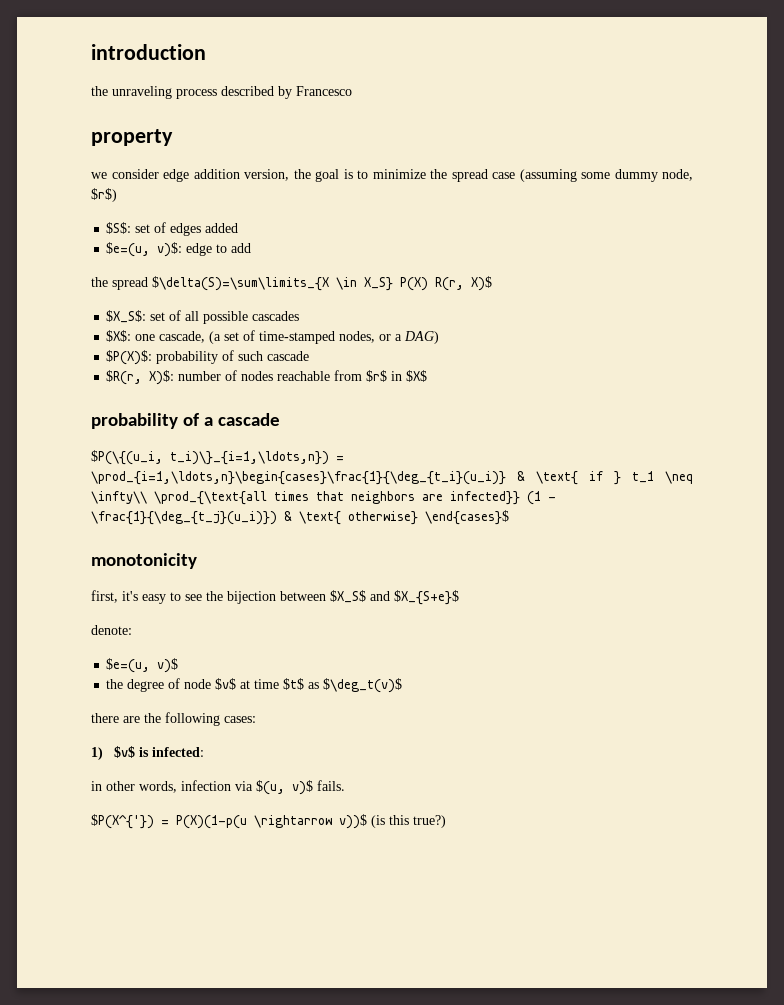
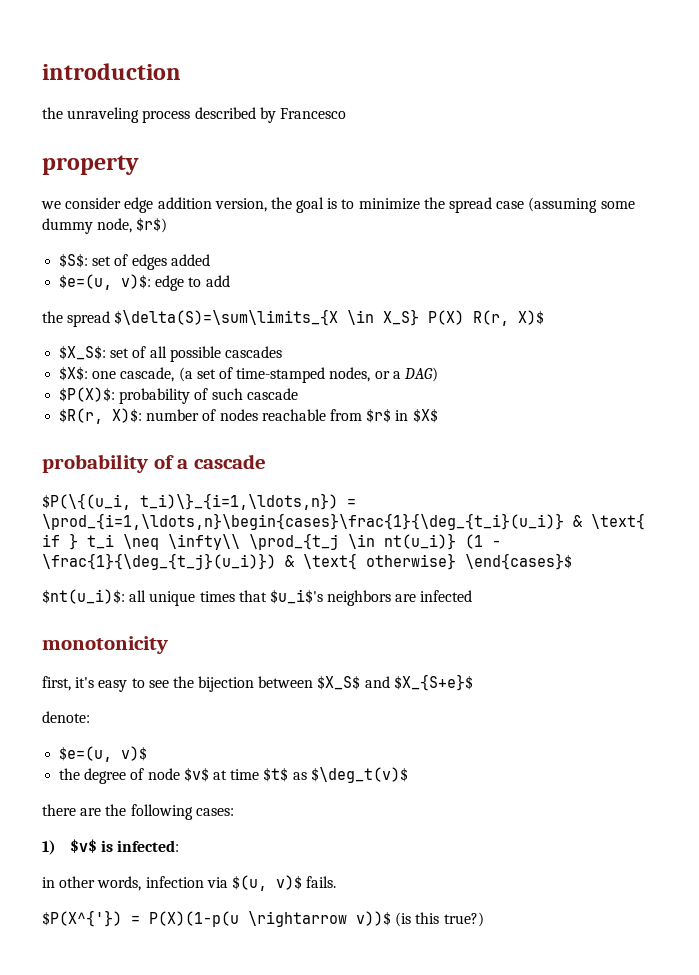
- $P(\{(u_i, t_i)\}_{i=1,\ldots,n}) = \prod_{i=1,\ldots,n}\begin{cases}\frac{1}{\deg_{t_i}(u_i)} & \text{ if } t_1 \neq \infty\\ \prod_{\text{all times that neighbors are infected}} (1 - \frac{1}{\deg_{t_j}(u_i)}) & \text{ otherwise} \end{cases}$
+ $P(\{(u_i, t_i)\}_{i=1,\ldots,n}) = \prod_{i=1,\ldots,n}\begin{cases}\frac{1}{\deg_{t_i}(u_i)} & \text{ if } t_i \neq \infty\\ \prod_{t_j \in nt(u_i)} (1 - \frac{1}{\deg_{t_j}(u_i)}) & \text{ otherwise} \end{cases}$
+ $nt(u_i)$: all unique times that $u_i$'s neighbors are infected

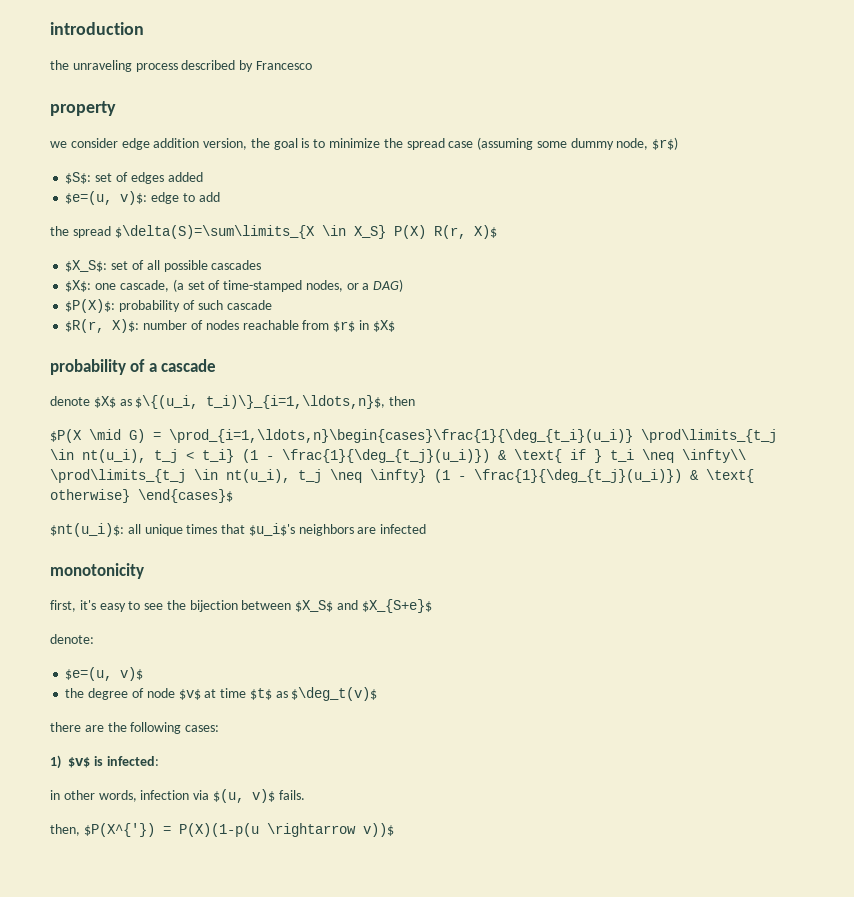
- $P(\{(u_i, t_i)\}_{i=1,\ldots,n}) = \prod_{i=1,\ldots,n}\begin{cases}\frac{1}{\deg_{t_i}(u_i)} & \text{ if } t_i \neq \infty\\ \prod_{t_j \in nt(u_i)} (1 - \frac{1}{\deg_{t_j}(u_i)}) & \text{ otherwise} \end{cases}$
+ denote $X$ as $\{(u_i, t_i)\}_{i=1,\ldots,n}$, then
+ $P(X \mid G) = \prod_{i=1,\ldots,n}\begin{cases}\frac{1}{\deg_{t_i}(u_i)} \prod\limits_{t_j \in nt(u_i), t_j < t_i} (1 - \frac{1}{\deg_{t_j}(u_i)}) & \text{ if } t_i \neq \infty\\ \prod\limits_{t_j \in nt(u_i), t_j \neq \infty} (1 - \frac{1}{\deg_{t_j}(u_i)}) & \text{ otherwise} \end{cases}$
- $P(X^{'}) = P(X)(1-p(u \rightarrow v))$ (is this true?)
+ then, $P(X^{'}) = P(X)(1-p(u \rightarrow v))$

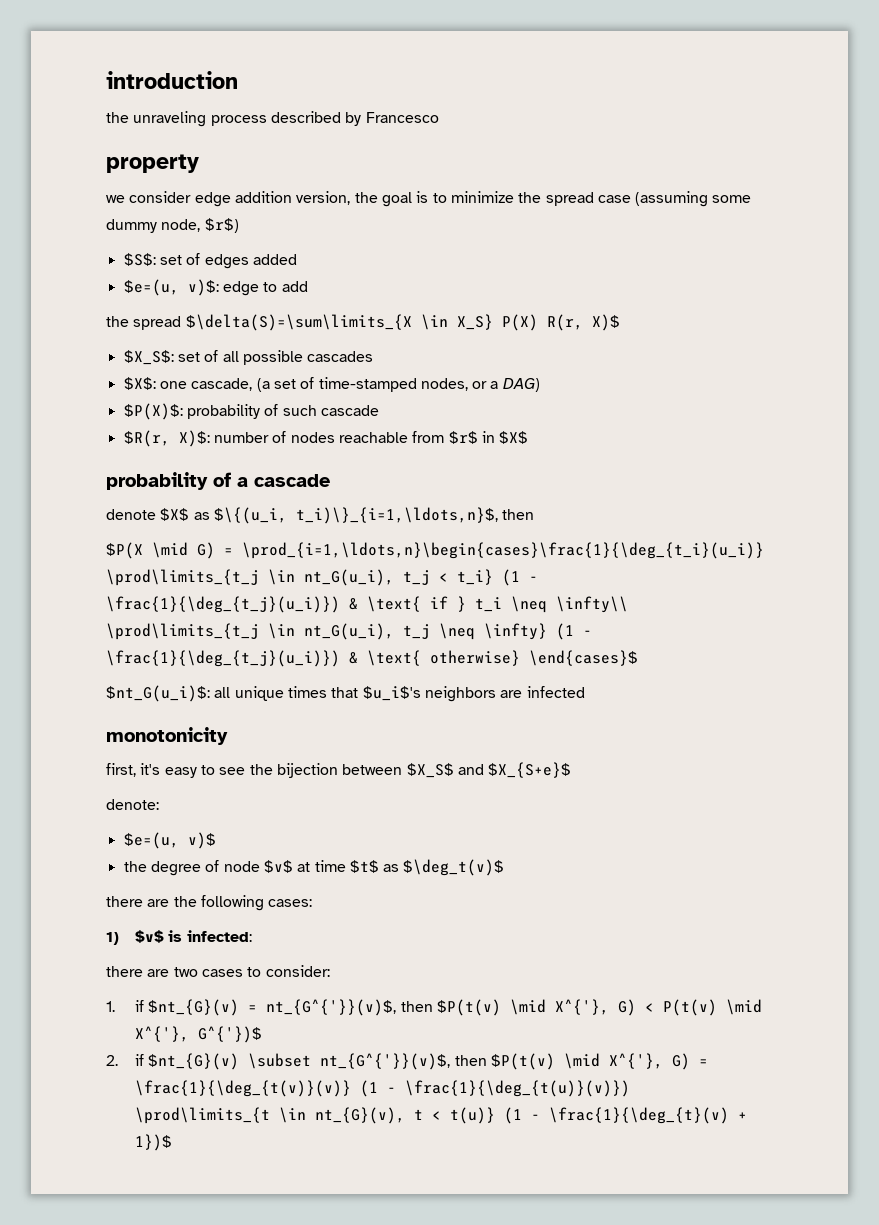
- $P(X \mid G) = \prod_{i=1,\ldots,n}\begin{cases}\frac{1}{\deg_{t_i}(u_i)} \prod\limits_{t_j \in nt(u_i), t_j < t_i} (1 - \frac{1}{\deg_{t_j}(u_i)}) & \text{ if } t_i \neq \infty\\ \prod\limits_{t_j \in nt(u_i), t_j \neq \infty} (1 - \frac{1}{\deg_{t_j}(u_i)}) & \text{ otherwise} \end{cases}$
+ $P(X \mid G) = \prod_{i=1,\ldots,n}\begin{cases}\frac{1}{\deg_{t_i}(u_i)} \prod\limits_{t_j \in nt_G(u_i), t_j < t_i} (1 - \frac{1}{\deg_{t_j}(u_i)}) & \text{ if } t_i \neq \infty\\ \prod\limits_{t_j \in nt_G(u_i), t_j \neq \infty} (1 - \frac{1}{\deg_{t_j}(u_i)}) & \text{ otherwise} \end{cases}$
- $nt(u_i)$: all unique times that $u_i$'s neighbors are infected
+ $nt_G(u_i)$: all unique times that $u_i$'s neighbors are infected
- in other words, infection via $(u, v)$ fails.
- then, $P(X^{'}) = P(X)(1-p(u \rightarrow v))$
+ there are two cases to consider:
+ 1. if $nt_{G}(v) = nt_{G^{'}}(v)$, then $P(t(v) \mid X^{'}, G) < P(t(v) \mid X^{'}, G^{'})$
+ 2. if $nt_{G}(v) \subset nt_{G^{'}}(v)$, then $P(t(v) \mid X^{'}, G) = \frac{1}{\deg_{t(v)}(v)} (1 - \frac{1}{\deg_{t(u)}(v)}) \prod\limits_{t \in nt_{G}(v), t < t(u)} (1 - \frac{1}{\deg_{t}(v) + 1})$

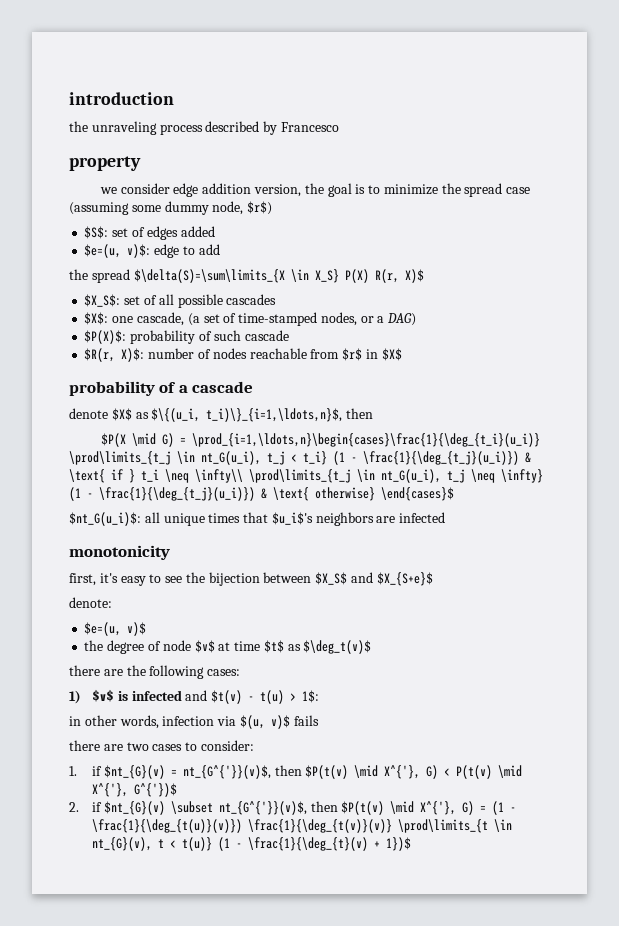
- 1) $v$ is infected:
+ 1) $v$ is infected and $t(v) - t(u) > 1$:
+ in other words, infection via $(u, v)$ fails
- 2. if $nt_{G}(v) \subset nt_{G^{'}}(v)$, then $P(t(v) \mid X^{'}, G) = \frac{1}{\deg_{t(v)}(v)} (1 - \frac{1}{\deg_{t(u)}(v)}) \prod\limits_{t \in nt_{G}(v), t < t(u)} (1 - \frac{1}{\deg_{t}(v) + 1})$
+ 2. if $nt_{G}(v) \subset nt_{G^{'}}(v)$, then $P(t(v) \mid X^{'}, G) = (1 - \frac{1}{\deg_{t(u)}(v)}) \frac{1}{\deg_{t(v)}(v)} \prod\limits_{t \in nt_{G}(v), t < t(u)} (1 - \frac{1}{\deg_{t}(v) + 1})$

